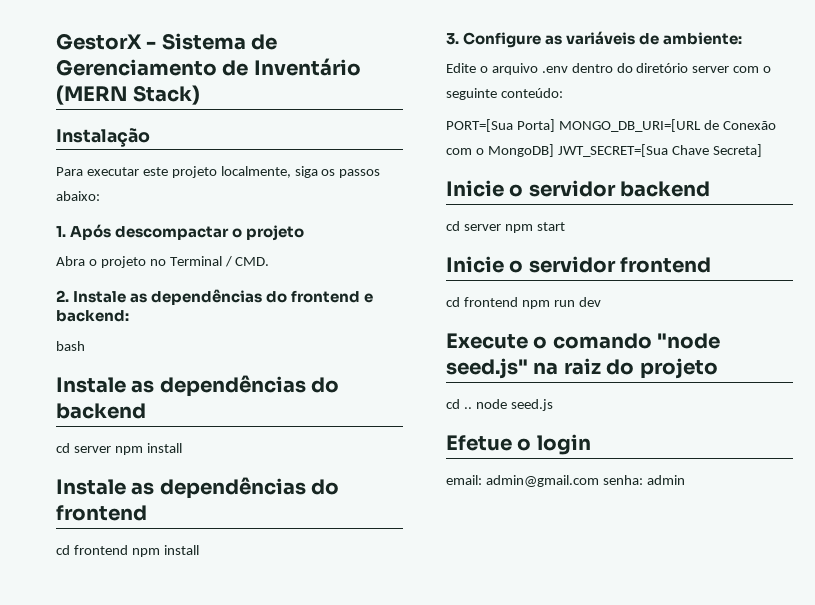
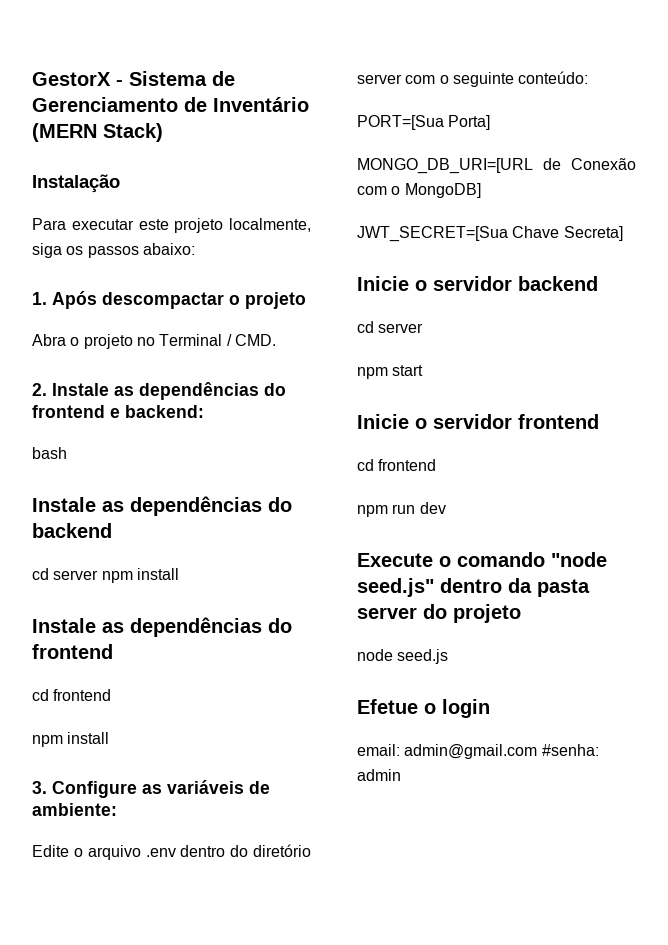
  cd server npm install
  Instale as dependências do frontend
- cd frontend npm install
+ cd frontend
+ npm install
- PORT=[Sua Porta] MONGO_DB_URI=[URL de Conexão com o MongoDB] JWT_SECRET=[Sua Chave Secreta]
+ PORT=[Sua Porta]
+ MONGO_DB_URI=[URL de Conexão com o MongoDB]
+ JWT_SECRET=[Sua Chave Secreta]
  Inicie o servidor backend
- cd server npm start
+ cd server
+ npm start
  Inicie o servidor frontend
- cd frontend npm run dev
+ cd frontend
+ npm run dev
- Execute o comando "node seed.js" na raiz do projeto
+ Execute o comando "node seed.js" dentro da pasta server do projeto
- cd .. node seed.js
+ node seed.js
- email: admin@gmail.com senha: admin
+ email: admin@gmail.com #senha: admin

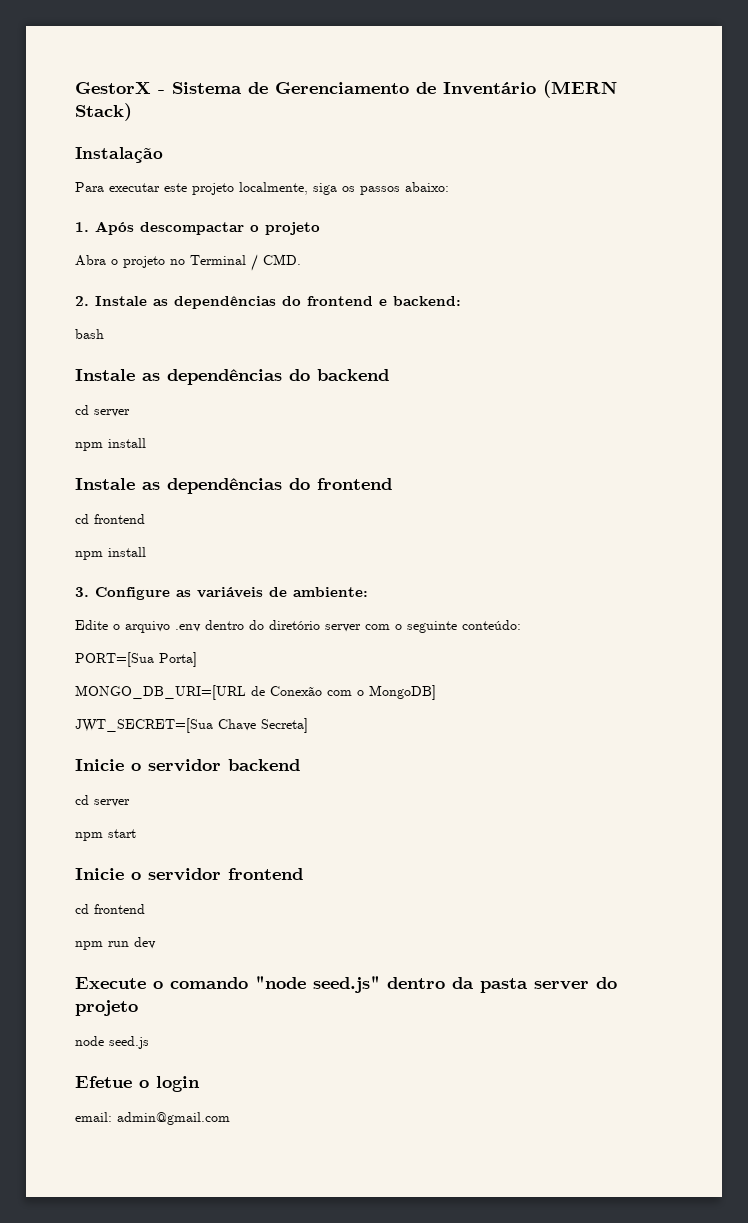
  Instale as dependências do backend
- cd server npm install
+ cd server
+ npm install
- email: admin@gmail.com #senha: admin
+ email: admin@gmail.com

